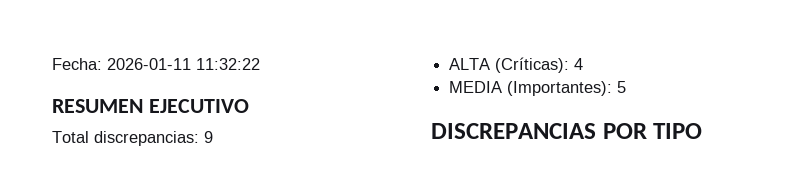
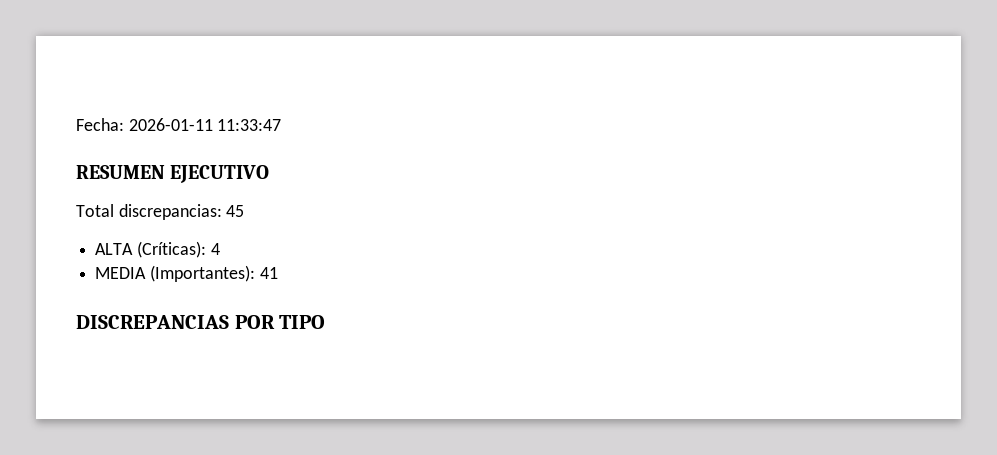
- Fecha: 2026-01-11 11:32:22
+ Fecha: 2026-01-11 11:33:47
- Total discrepancias: 9
+ Total discrepancias: 45
- MEDIA (Importantes): 5
+ MEDIA (Importantes): 41

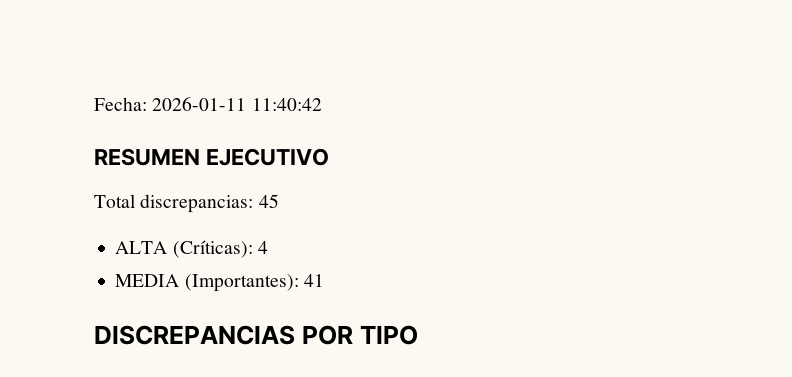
- Fecha: 2026-01-11 11:33:47
+ Fecha: 2026-01-11 11:40:42

